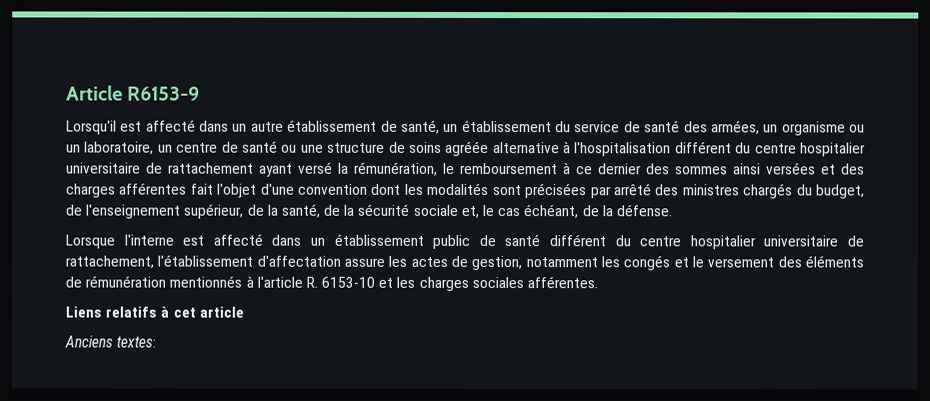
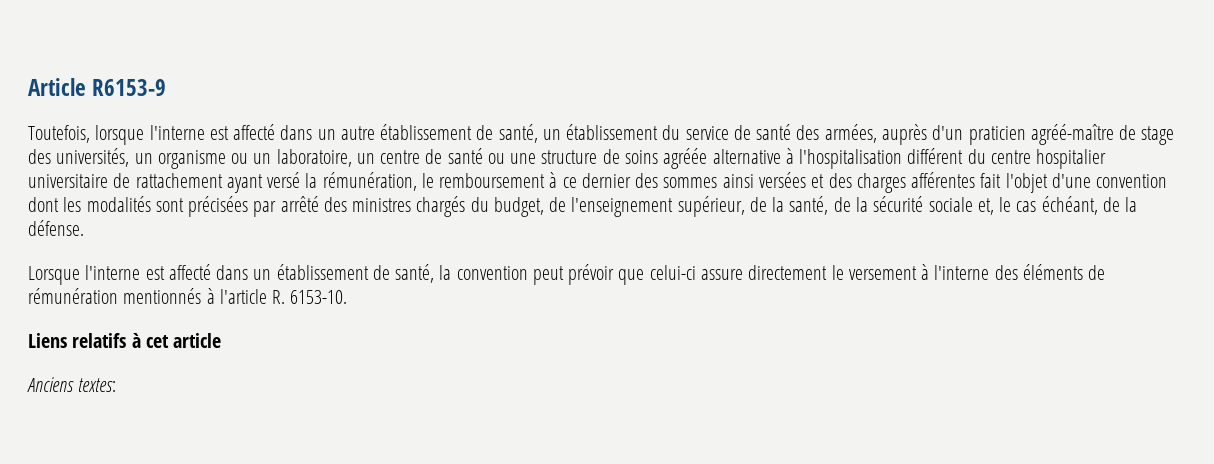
- Lorsqu'il est affecté dans un autre établissement de santé, un établissement du service de santé des armées, un organisme ou un laboratoire, un centre de santé ou une structure de soins agréée alternative à l'hospitalisation différent du centre hospitalier universitaire de rattachement ayant versé la rémunération, le remboursement à ce dernier des sommes ainsi versées et des charges afférentes fait l'objet d'une convention dont les modalités sont précisées par arrêté des ministres chargés du budget, de l'enseignement supérieur, de la santé, de la sécurité sociale et, le cas échéant, de la défense.
+ Toutefois, lorsque l'interne est affecté dans un autre établissement de santé, un établissement du service de santé des armées, auprès d'un praticien agréé-maître de stage des universités, un organisme ou un laboratoire, un centre de santé ou une structure de soins agréée alternative à l'hospitalisation différent du centre hospitalier universitaire de rattachement ayant versé la rémunération, le remboursement à ce dernier des sommes ainsi versées et des charges afférentes fait l'objet d'une convention dont les modalités sont précisées par arrêté des ministres chargés du budget, de l'enseignement supérieur, de la santé, de la sécurité sociale et, le cas échéant, de la défense.
- Lorsque l'interne est affecté dans un établissement public de santé différent du centre hospitalier universitaire de rattachement, l'établissement d'affectation assure les actes de gestion, notamment les congés et le versement des éléments de rémunération mentionnés à l'article R. 6153-10 et les charges sociales afférentes.
+ Lorsque l'interne est affecté dans un établissement de santé, la convention peut prévoir que celui-ci assure directement le versement à l'interne des éléments de rémunération mentionnés à l'article R. 6153-10.

